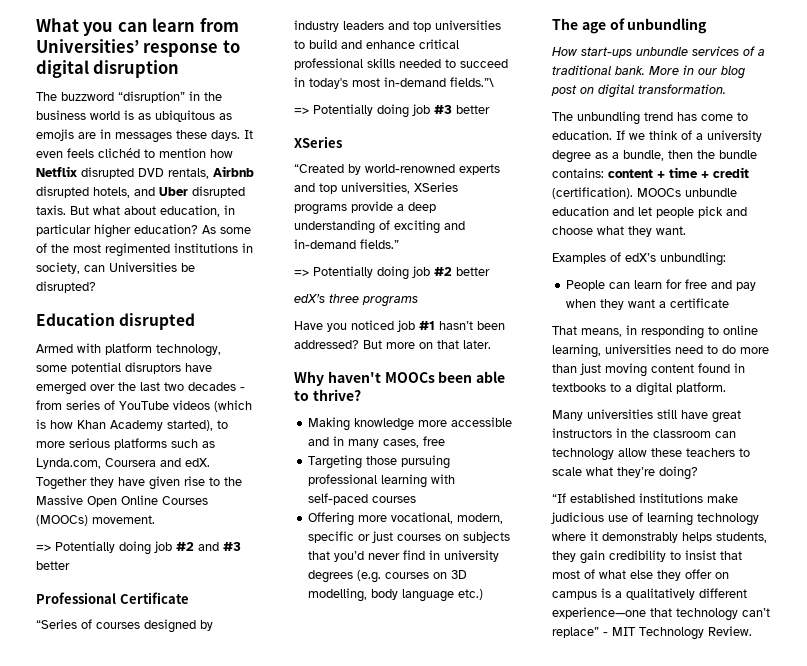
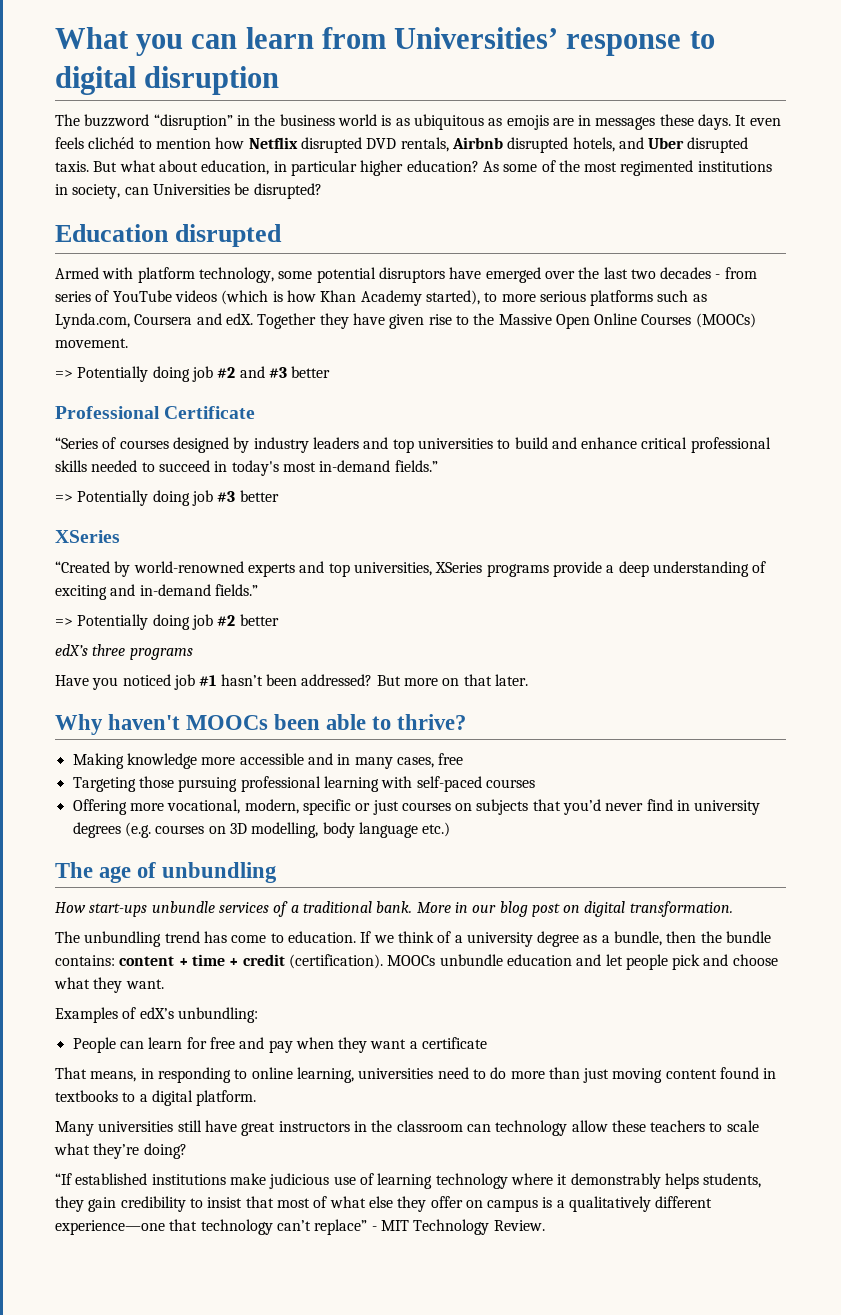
- “Series of courses designed by industry leaders and top universities to build and enhance critical professional skills needed to succeed in today's most in-demand fields.”\
+ “Series of courses designed by industry leaders and top universities to build and enhance critical professional skills needed to succeed in today's most in-demand fields.”

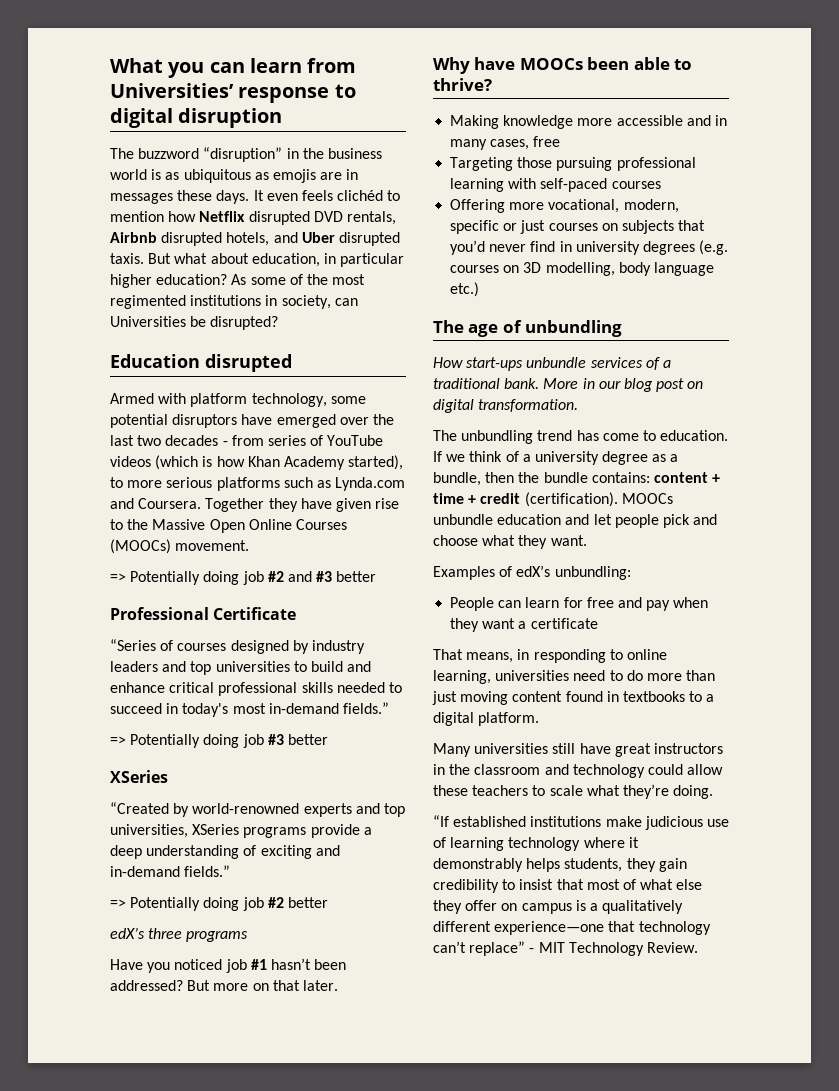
- Armed with platform technology, some potential disruptors have emerged over the last two decades - from series of YouTube videos (which is how Khan Academy started), to more serious platforms such as Lynda.com, Coursera and edX.
+ Armed with platform technology, some potential disruptors have emerged over the last two decades - from series of YouTube videos (which is how Khan Academy started), to more serious platforms such as Lynda.com and Coursera.
- Why haven't MOOCs been able to thrive?
+ Why have MOOCs been able to thrive?
- Many universities still have great instructors in the classroom can technology allow these teachers to scale what they’re doing?
+ Many universities still have great instructors in the classroom and technology could allow these teachers to scale what they’re doing.

